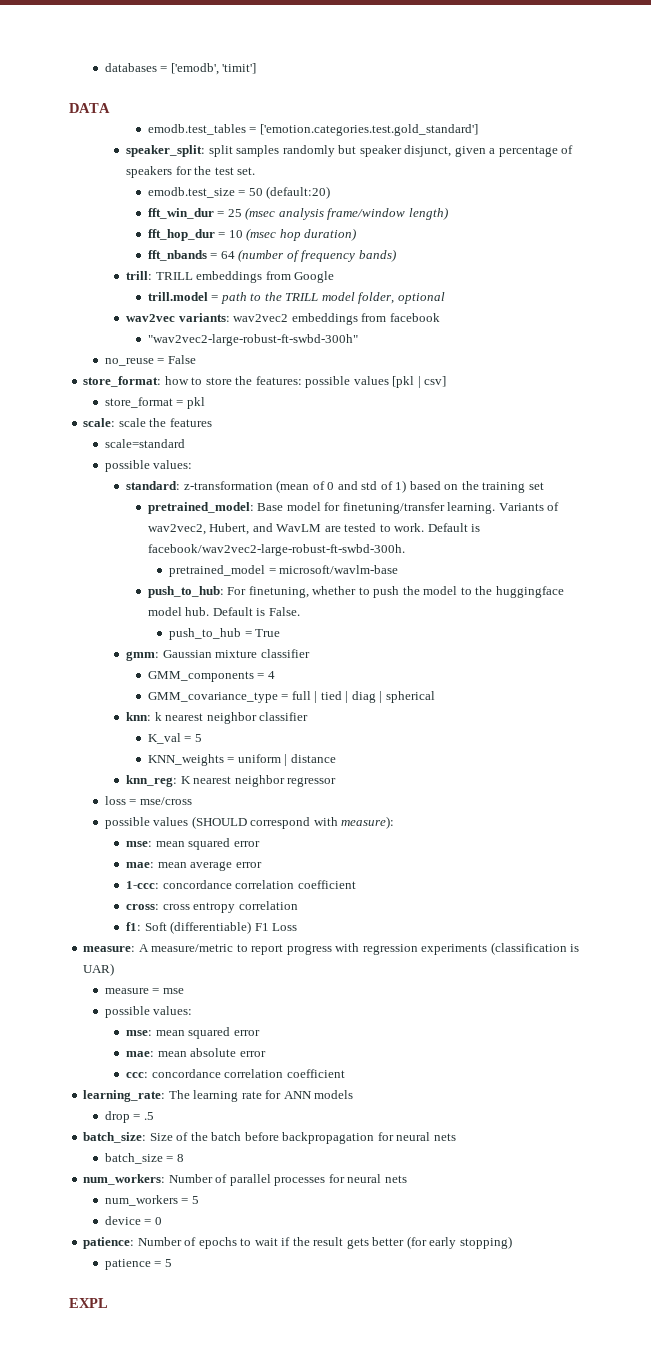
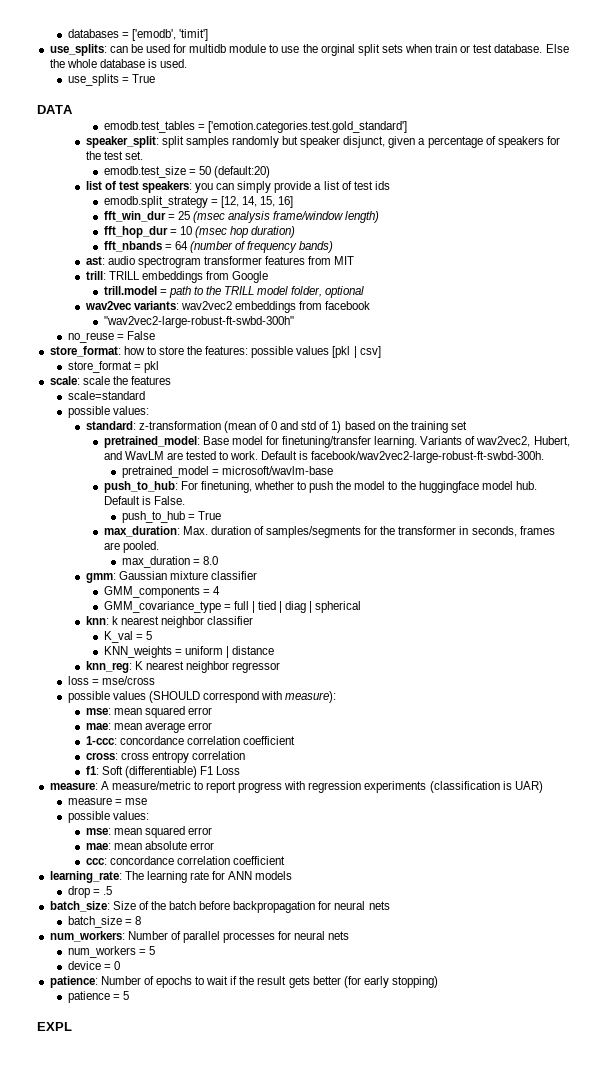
+ use_splits: can be used for multidb module to use the orginal split sets when train or test database. Else the whole database is used.
+ use_splits = True
+ list of test speakers: you can simply provide a list of test ids
+ emodb.split_strategy = [12, 14, 15, 16]
+ ast: audio spectrogram transformer features from MIT
+ max_duration: Max. duration of samples/segments for the transformer in seconds, frames are pooled.
+ max_duration = 8.0

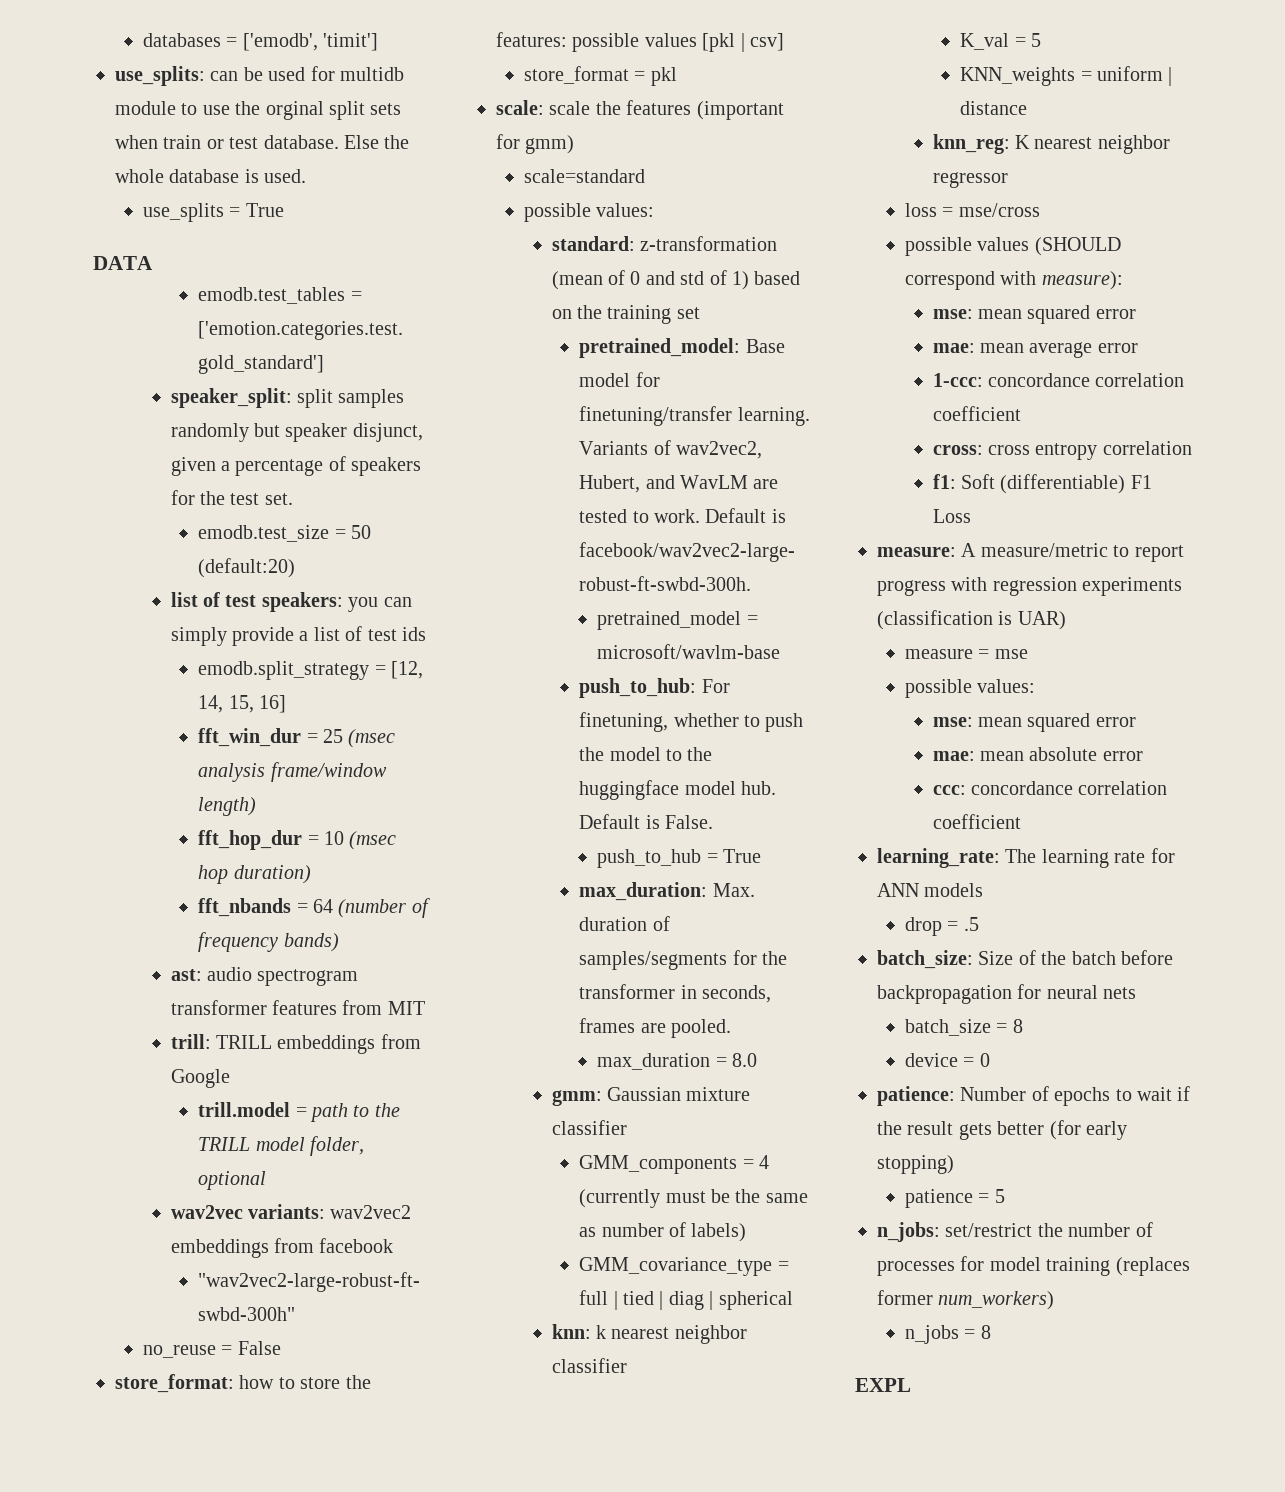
- scale: scale the features
+ scale: scale the features (important for gmm)
- GMM_components = 4
+ GMM_components = 4 (currently must be the same as number of labels)
- num_workers: Number of parallel processes for neural nets
- num_workers = 5
+ n_jobs: set/restrict the number of processes for model training (replaces former num_workers)
+ n_jobs = 8

